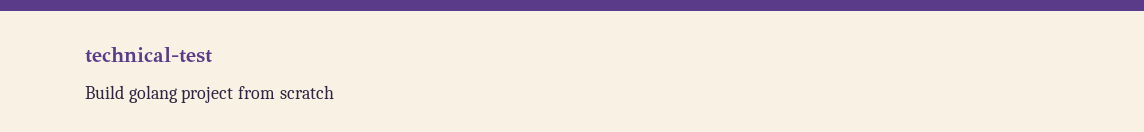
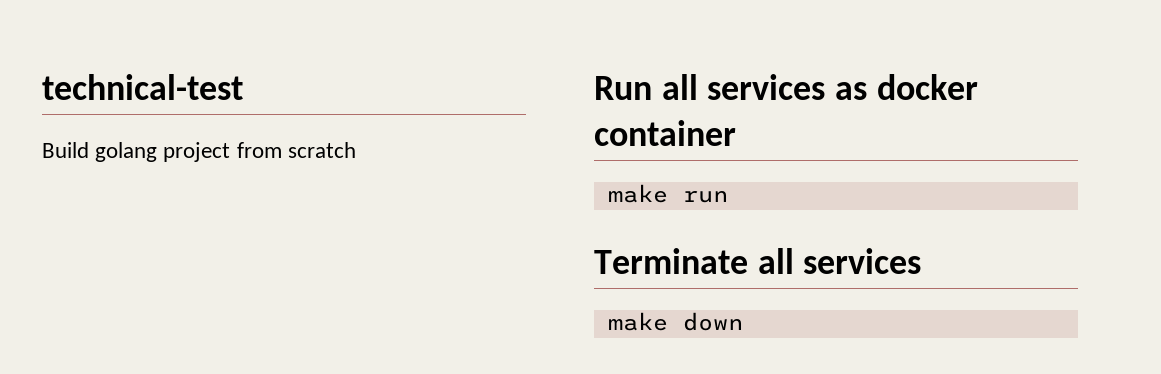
+ Run all services as docker container
+ make run
+ Terminate all services
+ make down

